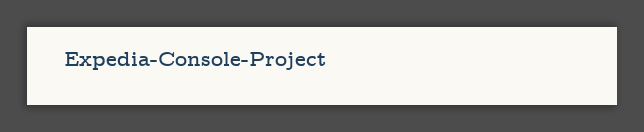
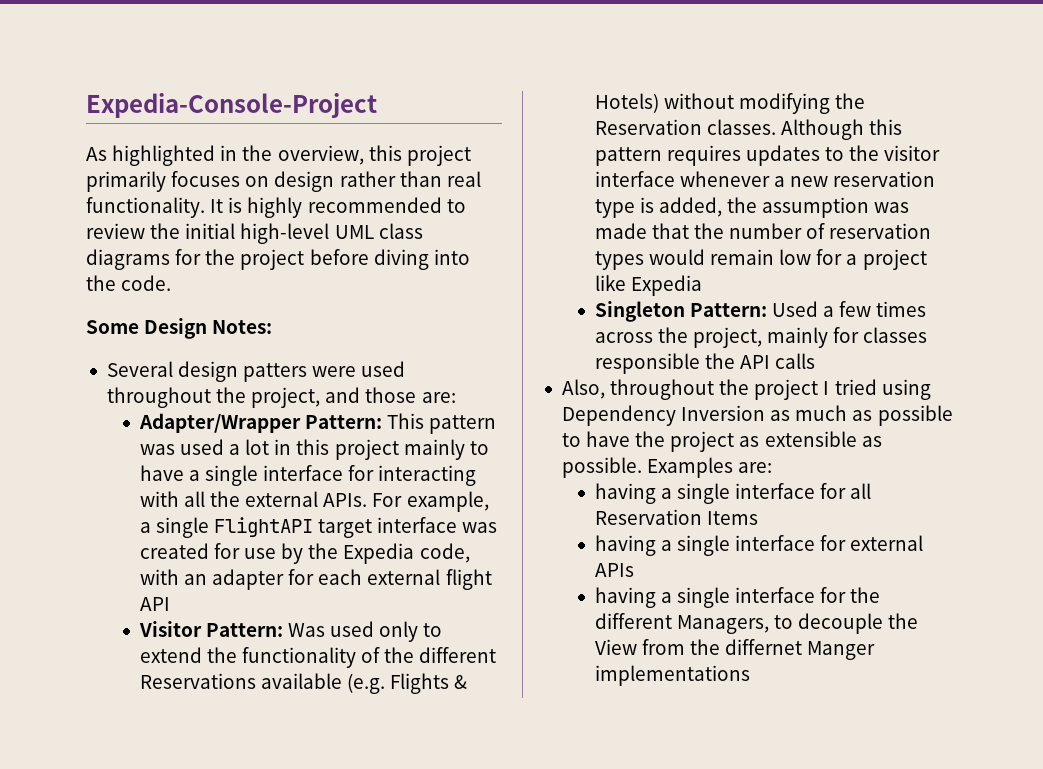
+ As highlighted in the overview, this project primarily focuses on design rather than real functionality. It is highly recommended to review the initial high-level UML class diagrams for the project before diving into the code.
+ Some Design Notes:
+ Several design patters were used throughout the project, and those are:
+ Adapter/Wrapper Pattern: This pattern was used a lot in this project mainly to have a single interface for interacting with all the external APIs. For example, a single FlightAPI target interface was created for use by the Expedia code, with an adapter for each external flight API
+ Visitor Pattern: Was used only to extend the functionality of the different Reservations available (e.g. Flights & Hotels) without modifying the Reservation classes. Although this pattern requires updates to the visitor interface whenever a new reservation type is added, the assumption was made that the number of reservation types would remain low for a project like Expedia
+ Singleton Pattern: Used a few times across the project, mainly for classes responsible the API calls
+ Also, throughout the project I tried using Dependency Inversion as much as possible to have the project as extensible as possible. Examples are:
+ having a single interface for all Reservation Items
+ having a single interface for external APIs
+ having a single interface for the different Managers, to decouple the View from the differnet Manger implementations

